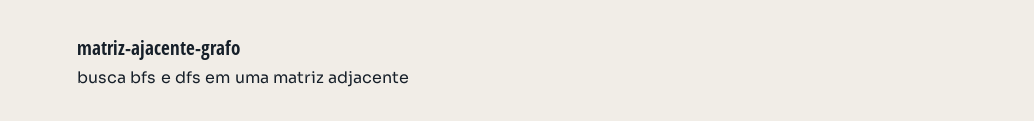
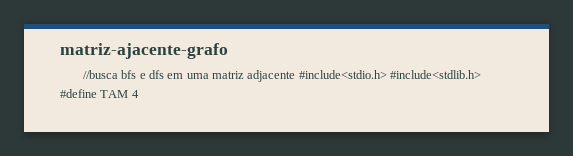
- busca bfs e dfs em uma matriz adjacente
+ //busca bfs e dfs em uma matriz adjacente #include<stdio.h> #include<stdlib.h> #define TAM 4

